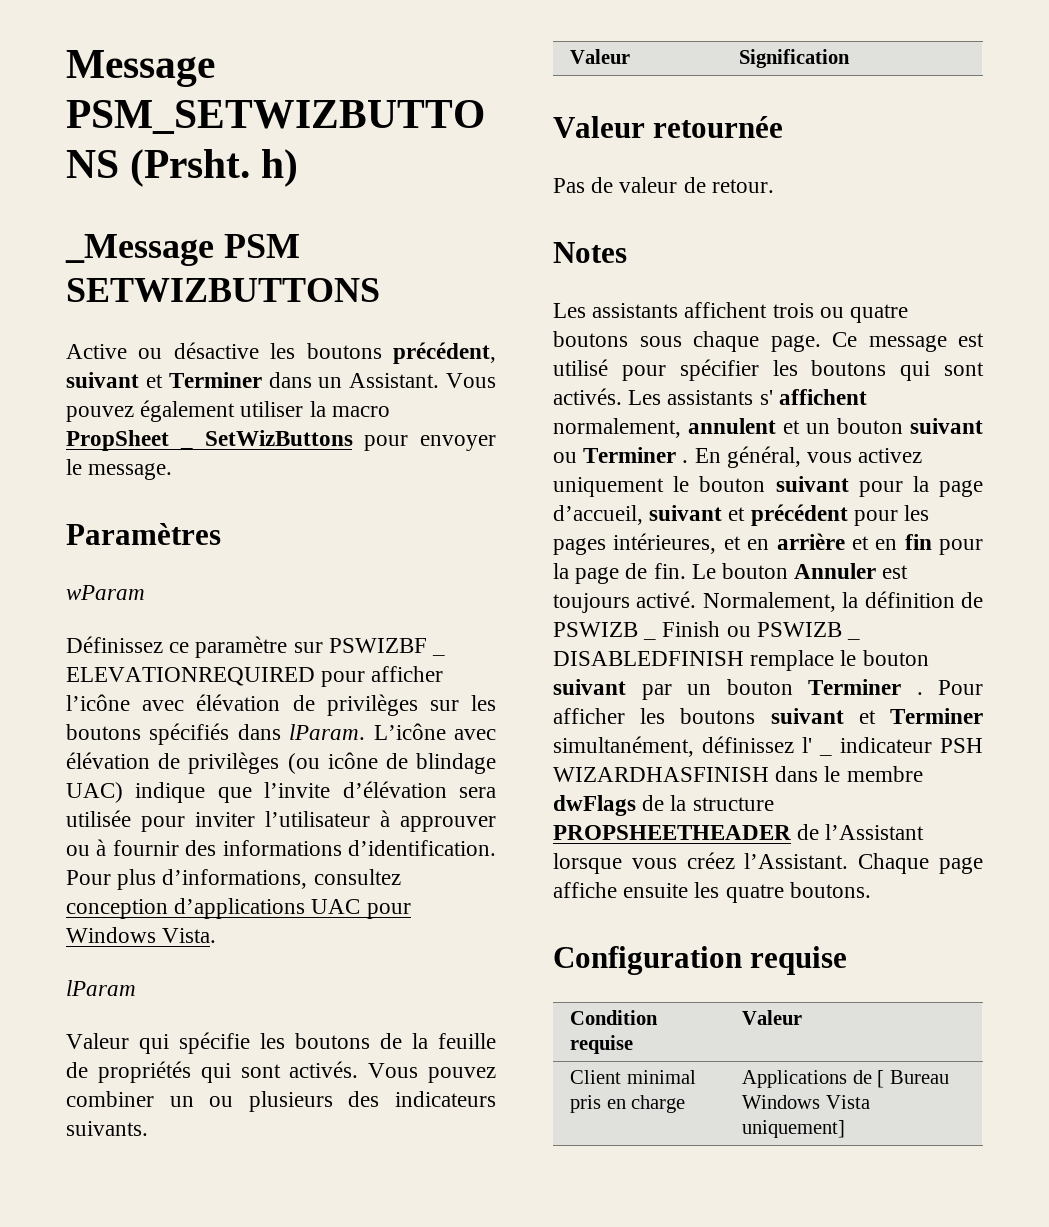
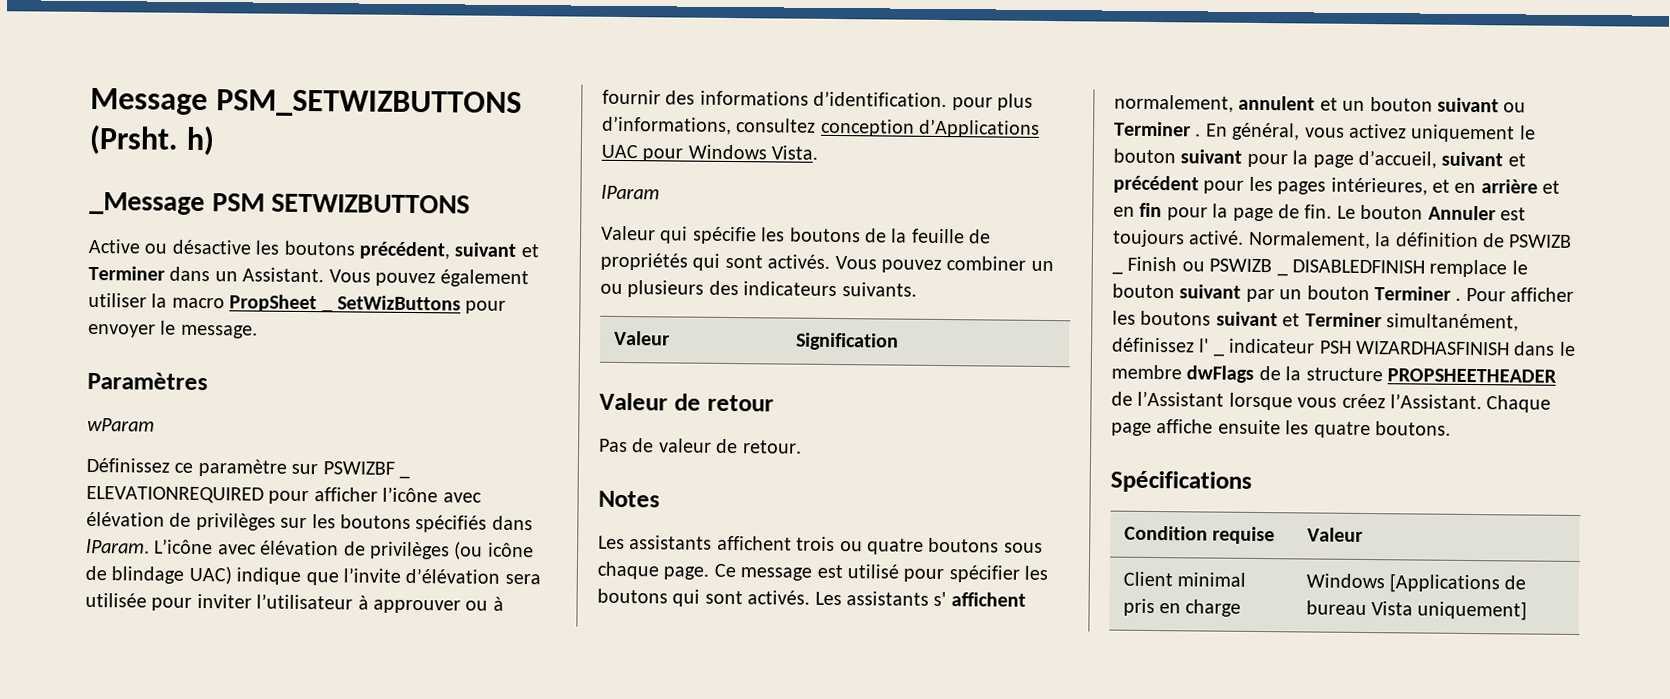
- L’icône avec élévation de privilèges (ou icône de blindage UAC) indique que l’invite d’élévation sera utilisée pour inviter l’utilisateur à approuver ou à fournir des informations d’identification. Pour plus d’informations, consultez conception d’applications UAC pour Windows Vista.
+ L’icône avec élévation de privilèges (ou icône de blindage UAC) indique que l’invite d’élévation sera utilisée pour inviter l’utilisateur à approuver ou à fournir des informations d’identification. pour plus d’informations, consultez conception d’Applications UAC pour Windows Vista.
- Valeur retournée
+ Valeur de retour
- Configuration requise
+ Spécifications
- Client minimal pris en charge | Applications de [ Bureau Windows Vista uniquement]
+ Client minimal pris en charge | Windows [Applications de bureau Vista uniquement]

